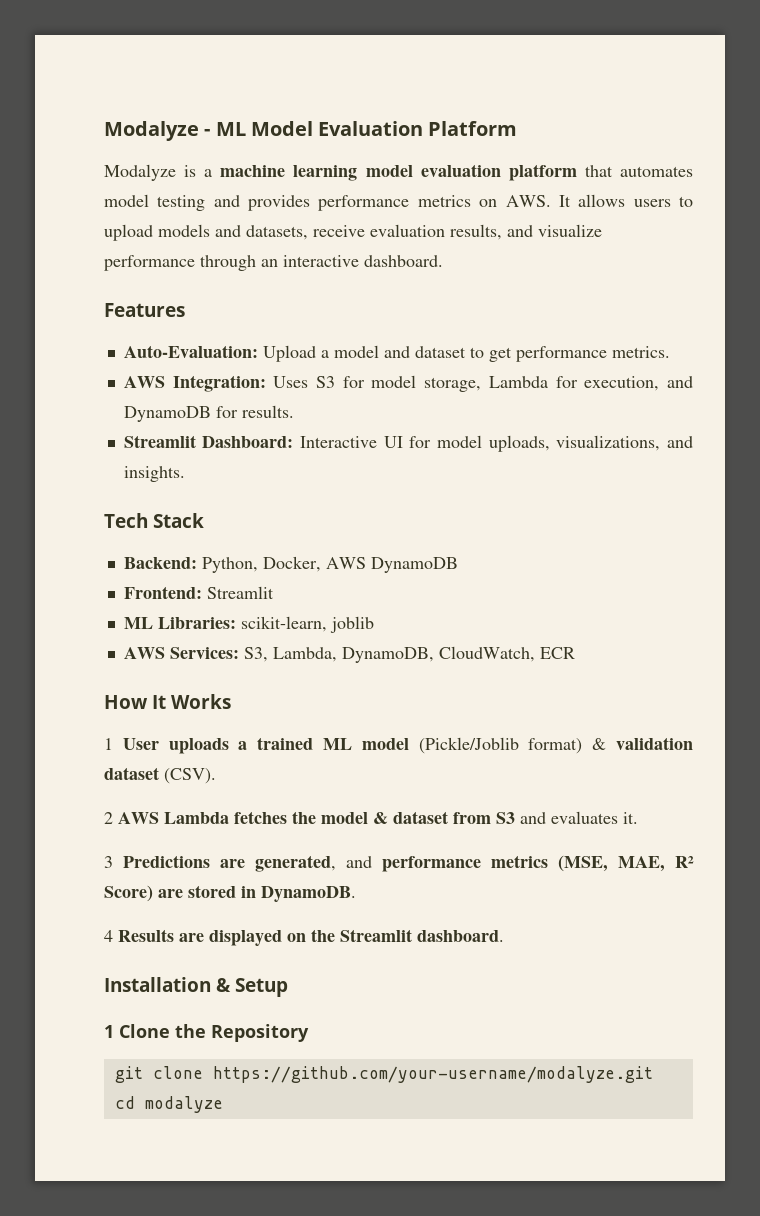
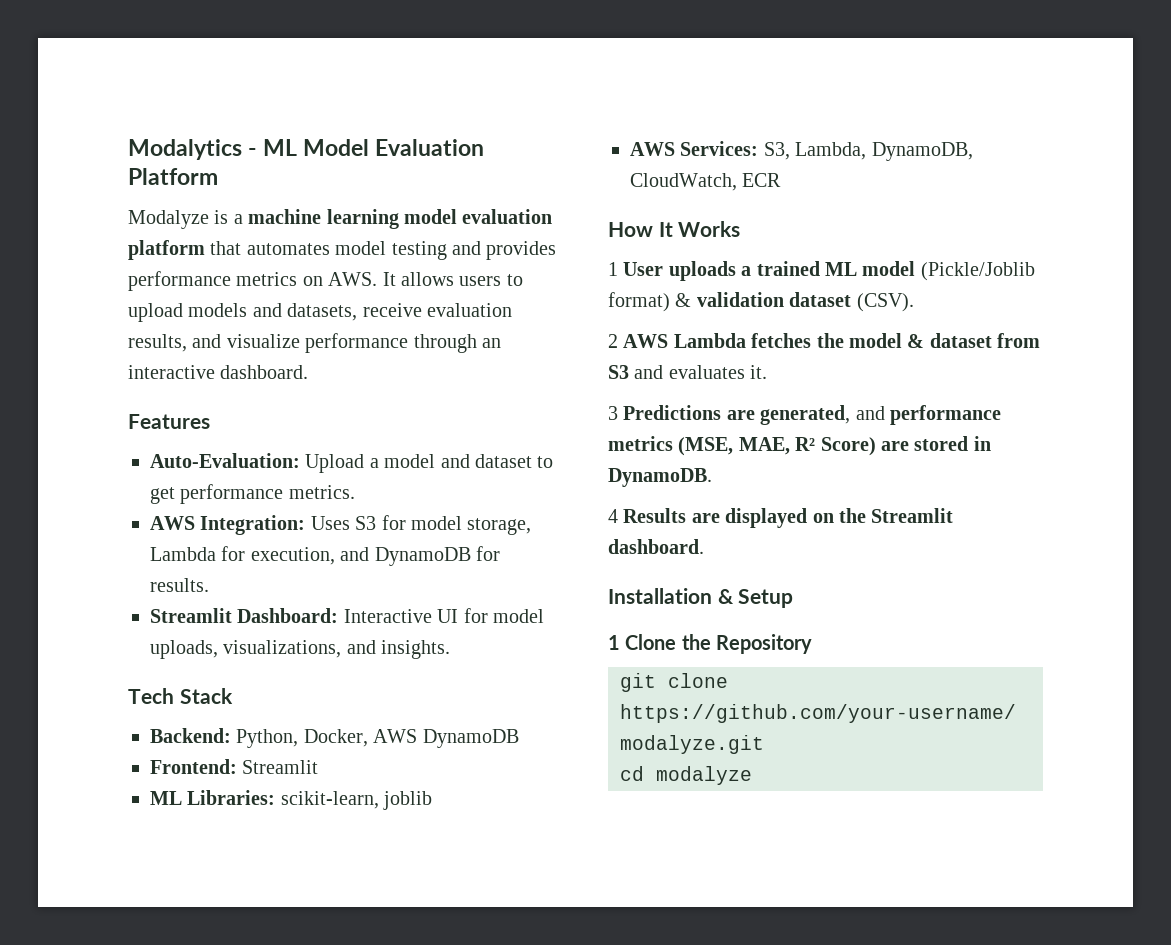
- Modalyze - ML Model Evaluation Platform
+ Modalytics - ML Model Evaluation Platform

